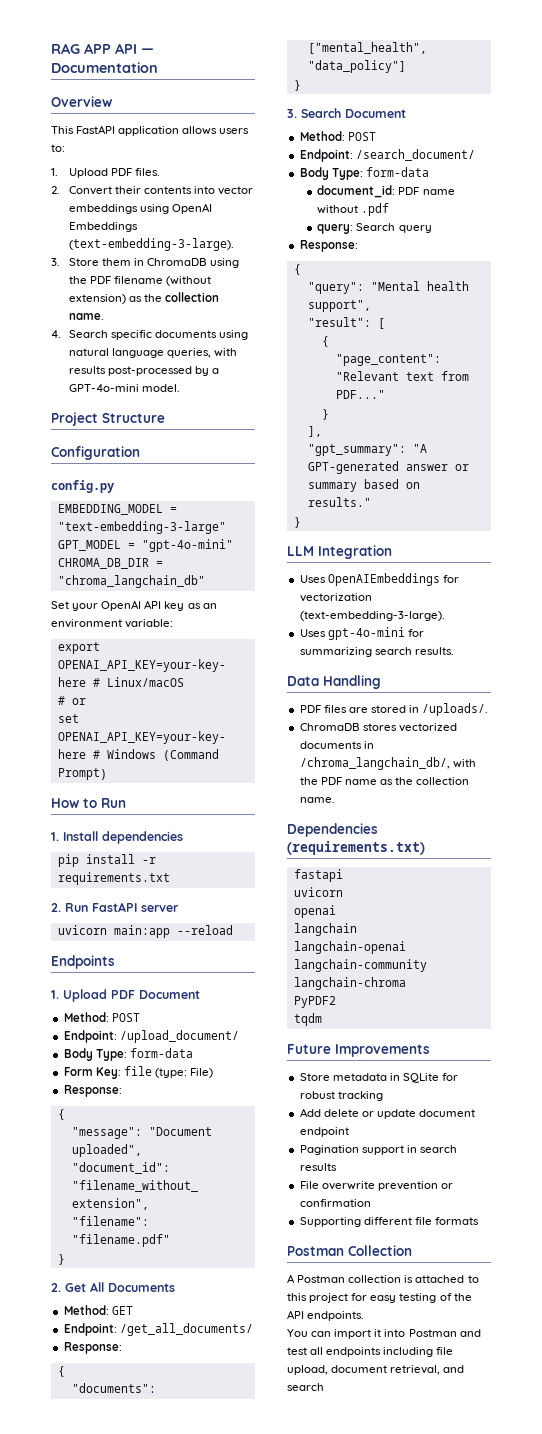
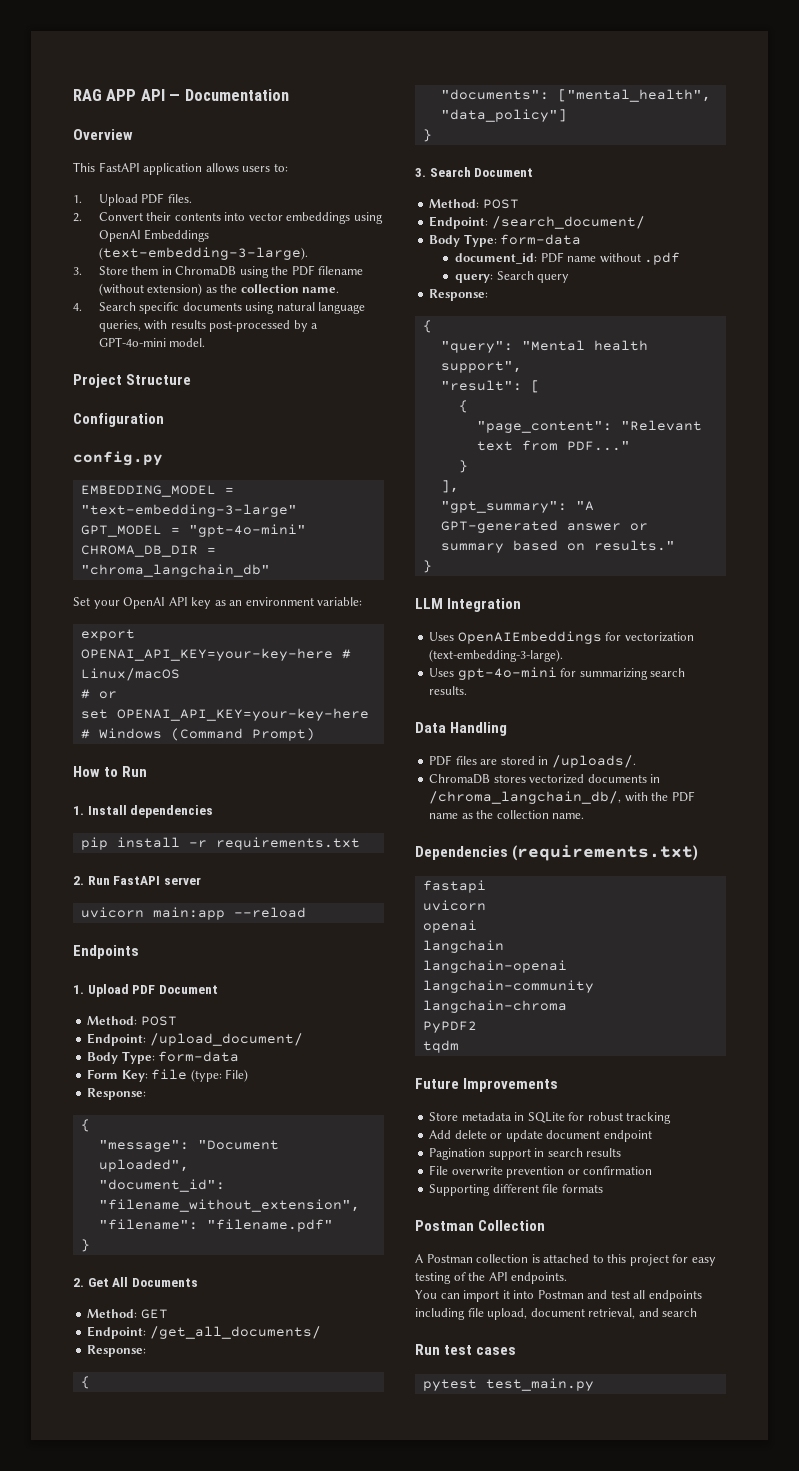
+ Run test cases
+ pytest test_main.py

